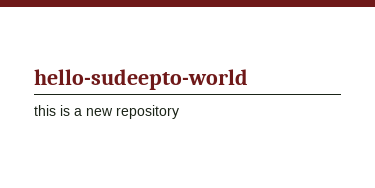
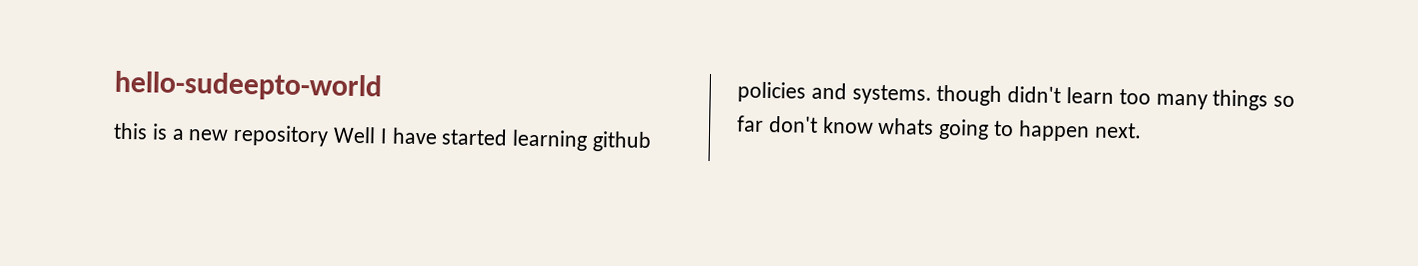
- this is a new repository
+ this is a new repository Well I have started learning github policies and systems. though didn't learn too many things so far don't know whats going to happen next.

